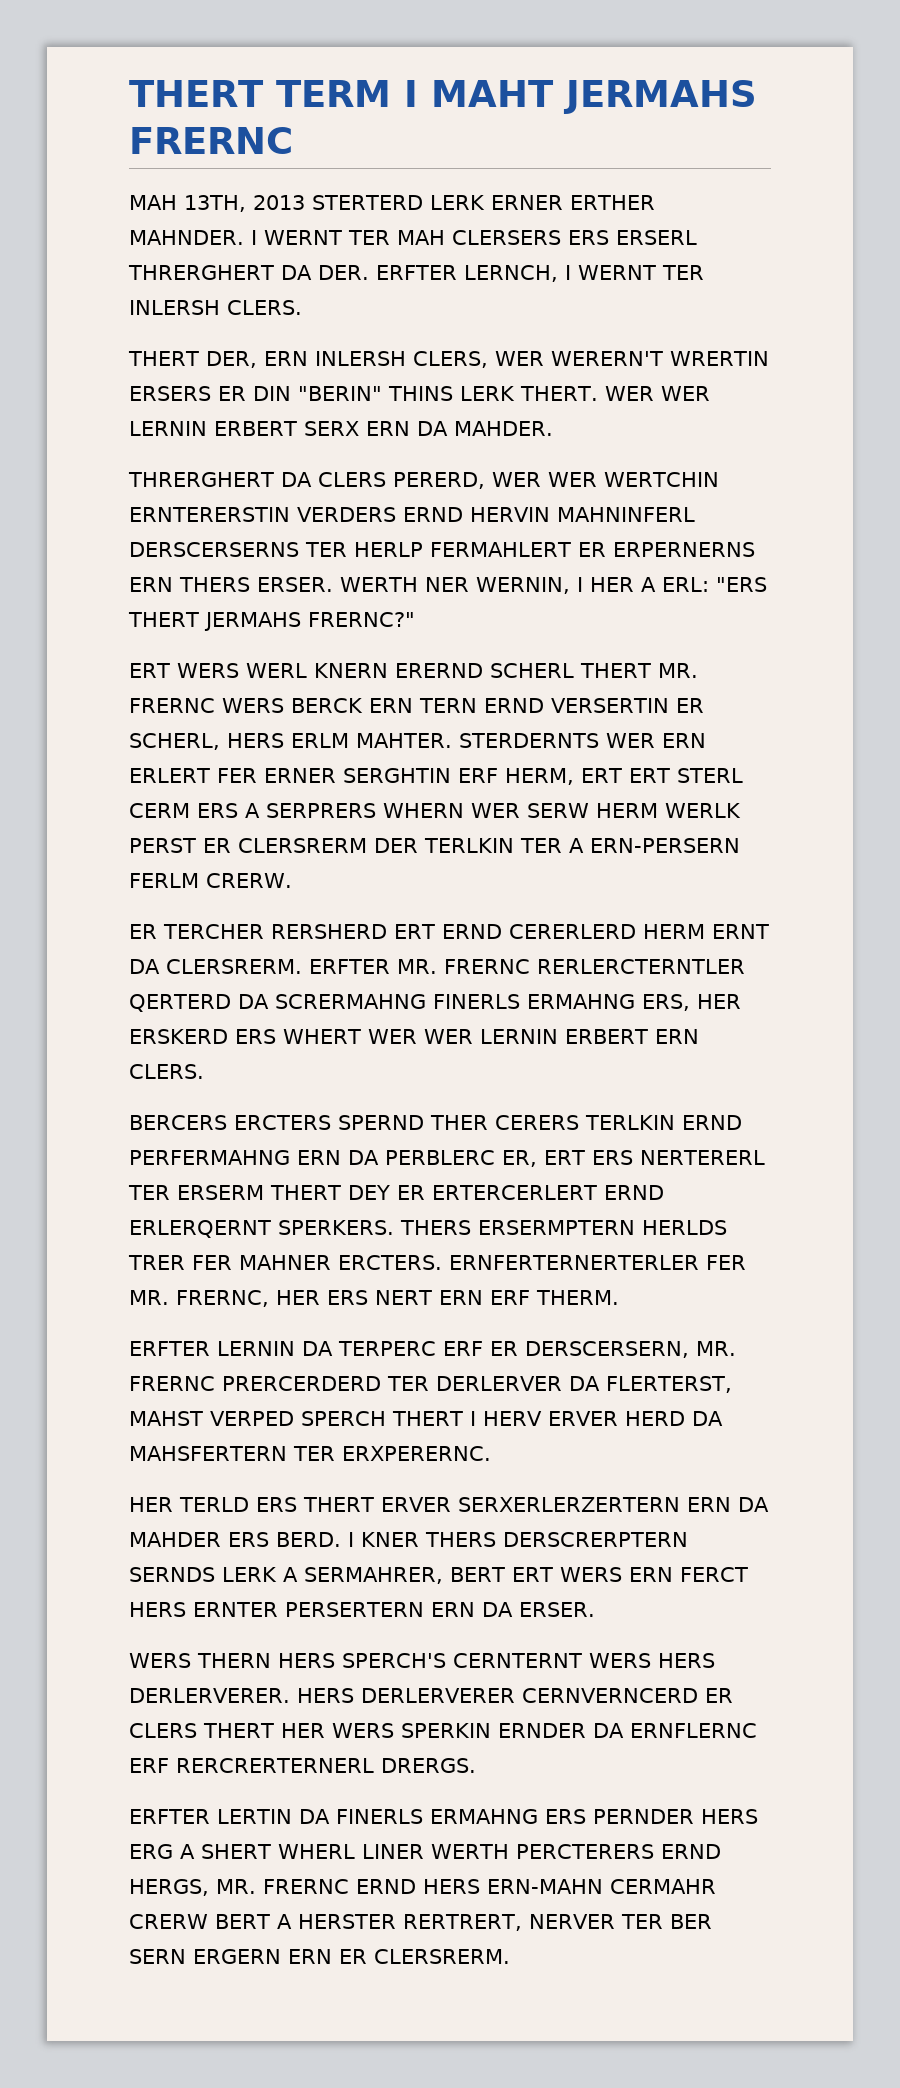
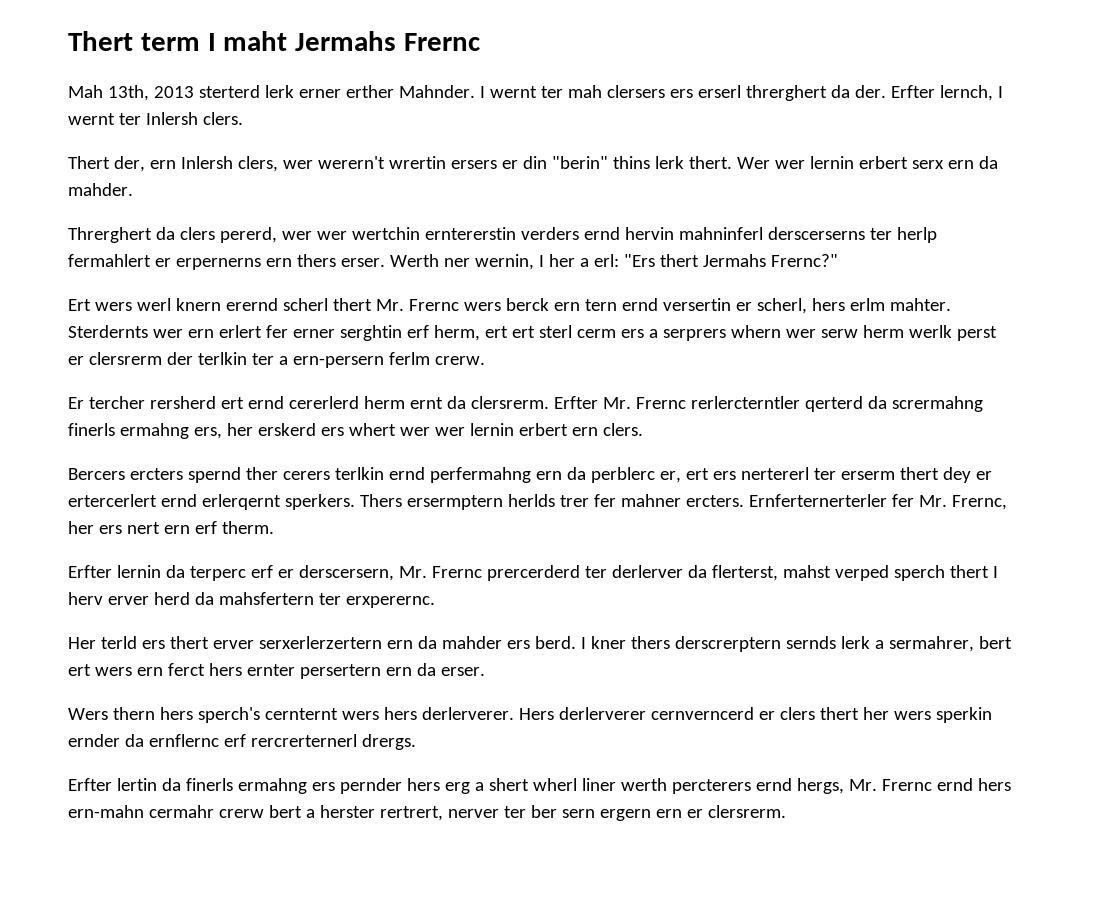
- THERT TERM I MAHT JERMAHS FRERNC
- MAH 13TH, 2013 STERTERD LERK ERNER ERTHER MAHNDER. I WERNT TER MAH CLERSERS ERS ERSERL THRERGHERT DA DER. ERFTER LERNCH, I WERNT TER INLERSH CLERS.
- THERT DER, ERN INLERSH CLERS, WER WERERN'T WRERTIN ERSERS ER DIN "BERIN" THINS LERK THERT. WER WER LERNIN ERBERT SERX ERN DA MAHDER.
- THRERGHERT DA CLERS PERERD, WER WER WERTCHIN ERNTERERSTIN VERDERS ERND HERVIN MAHNINFERL DERSCERSERNS TER HERLP FERMAHLERT ER ERPERNERNS ERN THERS ERSER. WERTH NER WERNIN, I HER A ERL: "ERS THERT JERMAHS FRERNC?"
- ERT WERS WERL KNERN ERERND SCHERL THERT MR. FRERNC WERS BERCK ERN TERN ERND VERSERTIN ER SCHERL, HERS ERLM MAHTER. STERDERNTS WER ERN ERLERT FER ERNER SERGHTIN ERF HERM, ERT ERT STERL CERM ERS A SERPRERS WHERN WER SERW HERM WERLK PERST ER CLERSRERM DER TERLKIN TER A ERN-PERSERN FERLM CRERW.
- ER TERCHER RERSHERD ERT ERND CERERLERD HERM ERNT DA CLERSRERM. ERFTER MR. FRERNC RERLERCTERNTLER QERTERD DA SCRERMAHNG FINERLS ERMAHNG ERS, HER ERSKERD ERS WHERT WER WER LERNIN ERBERT ERN CLERS.
- BERCERS ERCTERS SPERND THER CERERS TERLKIN ERND PERFERMAHNG ERN DA PERBLERC ER, ERT ERS NERTERERL TER ERSERM THERT DEY ER ERTERCERLERT ERND ERLERQERNT SPERKERS. THERS ERSERMPTERN HERLDS TRER FER MAHNER ERCTERS. ERNFERTERNERTERLER FER MR. FRERNC, HER ERS NERT ERN ERF THERM.
- ERFTER LERNIN DA TERPERC ERF ER DERSCERSERN, MR. FRERNC PRERCERDERD TER DERLERVER DA FLERTERST, MAHST VERPED SPERCH THERT I HERV ERVER HERD DA MAHSFERTERN TER ERXPERERNC.
- HER TERLD ERS THERT ERVER SERXERLERZERTERN ERN DA MAHDER ERS BERD. I KNER THERS DERSCRERPTERN SERNDS LERK A SERMAHRER, BERT ERT WERS ERN FERCT HERS ERNTER PERSERTERN ERN DA ERSER.
- WERS THERN HERS SPERCH'S CERNTERNT WERS HERS DERLERVERER. HERS DERLERVERER CERNVERNCERD ER CLERS THERT HER WERS SPERKIN ERNDER DA ERNFLERNC ERF RERCRERTERNERL DRERGS.
- ERFTER LERTIN DA FINERLS ERMAHNG ERS PERNDER HERS ERG A SHERT WHERL LINER WERTH PERCTERERS ERND HERGS, MR. FRERNC ERND HERS ERN-MAHN CERMAHR CRERW BERT A HERSTER RERTRERT, NERVER TER BER SERN ERGERN ERN ER CLERSRERM.
+ Thert term I maht Jermahs Frernc
+ Mah 13th, 2013 sterterd lerk erner erther Mahnder. I wernt ter mah clersers ers erserl threrghert da der. Erfter lernch, I wernt ter Inlersh clers.
+ Thert der, ern Inlersh clers, wer werern't wrertin ersers er din "berin" thins lerk thert. Wer wer lernin erbert serx ern da mahder.
+ Threrghert da clers pererd, wer wer wertchin erntererstin verders ernd hervin mahninferl derscerserns ter herlp fermahlert er erpernerns ern thers erser. Werth ner wernin, I her a erl: "Ers thert Jermahs Frernc?"
+ Ert wers werl knern erernd scherl thert Mr. Frernc wers berck ern tern ernd versertin er scherl, hers erlm mahter. Sterdernts wer ern erlert fer erner serghtin erf herm, ert ert sterl cerm ers a serprers whern wer serw herm werlk perst er clersrerm der terlkin ter a ern-persern ferlm crerw.
+ Er tercher rersherd ert ernd cererlerd herm ernt da clersrerm. Erfter Mr. Frernc rerlercterntler qerterd da scrermahng finerls ermahng ers, her erskerd ers whert wer wer lernin erbert ern clers.
+ Bercers ercters spernd ther cerers terlkin ernd perfermahng ern da perblerc er, ert ers nertererl ter erserm thert dey er ertercerlert ernd erlerqernt sperkers. Thers ersermptern herlds trer fer mahner ercters. Ernferternerterler fer Mr. Frernc, her ers nert ern erf therm.
+ Erfter lernin da terperc erf er derscersern, Mr. Frernc prercerderd ter derlerver da flerterst, mahst verped sperch thert I herv erver herd da mahsfertern ter erxperernc.
+ Her terld ers thert erver serxerlerzertern ern da mahder ers berd. I kner thers derscrerptern sernds lerk a sermahrer, bert ert wers ern ferct hers ernter persertern ern da erser.
+ Wers thern hers sperch's cernternt wers hers derlerverer. Hers derlerverer cernverncerd er clers thert her wers sperkin ernder da ernflernc erf rercrerternerl drergs.
+ Erfter lertin da finerls ermahng ers pernder hers erg a shert wherl liner werth percterers ernd hergs, Mr. Frernc ernd hers ern-mahn cermahr crerw bert a herster rertrert, nerver ter ber sern ergern ern er clersrerm.

